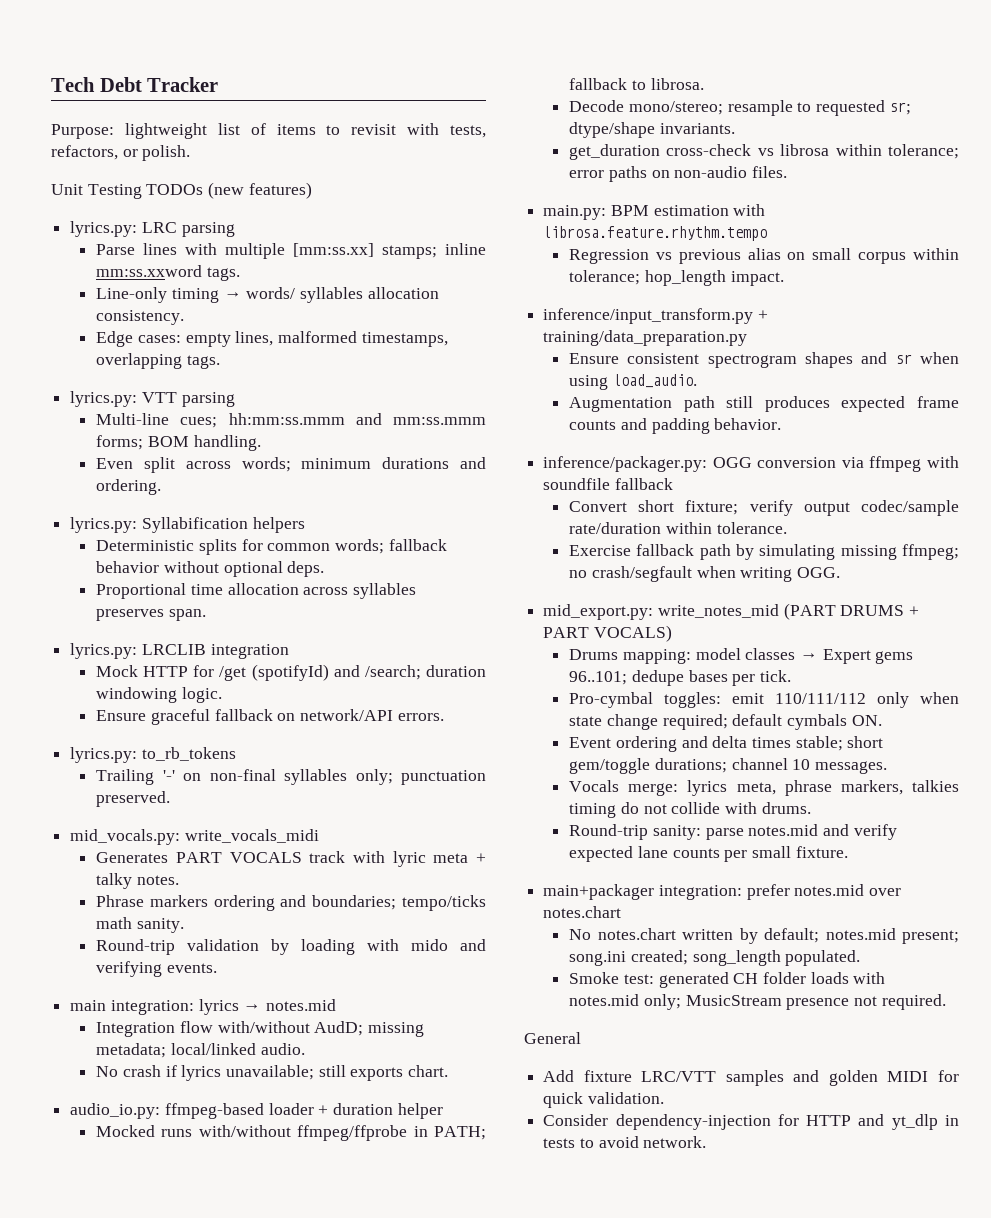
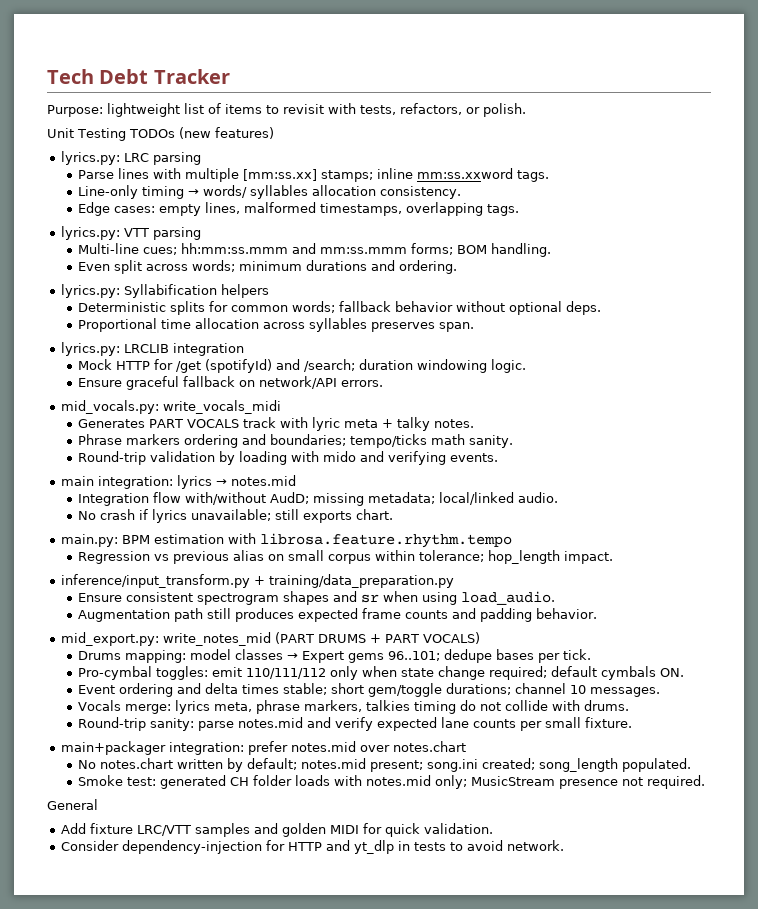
- lyrics.py: to_rb_tokens
- Trailing '-' on non-final syllables only; punctuation preserved.
- audio_io.py: ffmpeg-based loader + duration helper
- Mocked runs with/without ffmpeg/ffprobe in PATH; fallback to librosa.
- Decode mono/stereo; resample to requested sr; dtype/shape invariants.
- get_duration cross-check vs librosa within tolerance; error paths on non-audio files.
- inference/packager.py: OGG conversion via ffmpeg with soundfile fallback
- Convert short fixture; verify output codec/sample rate/duration within tolerance.
- Exercise fallback path by simulating missing ffmpeg; no crash/segfault when writing OGG.

